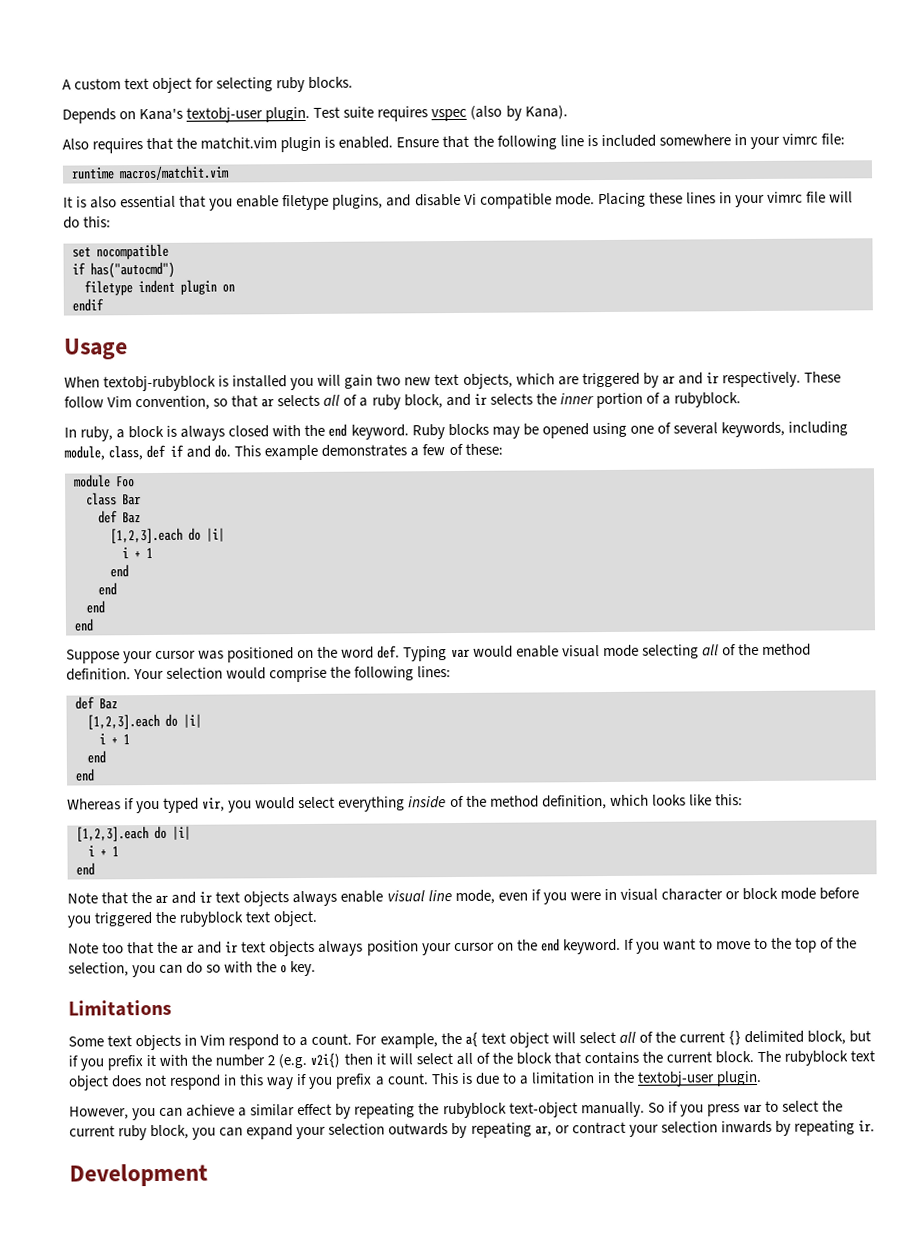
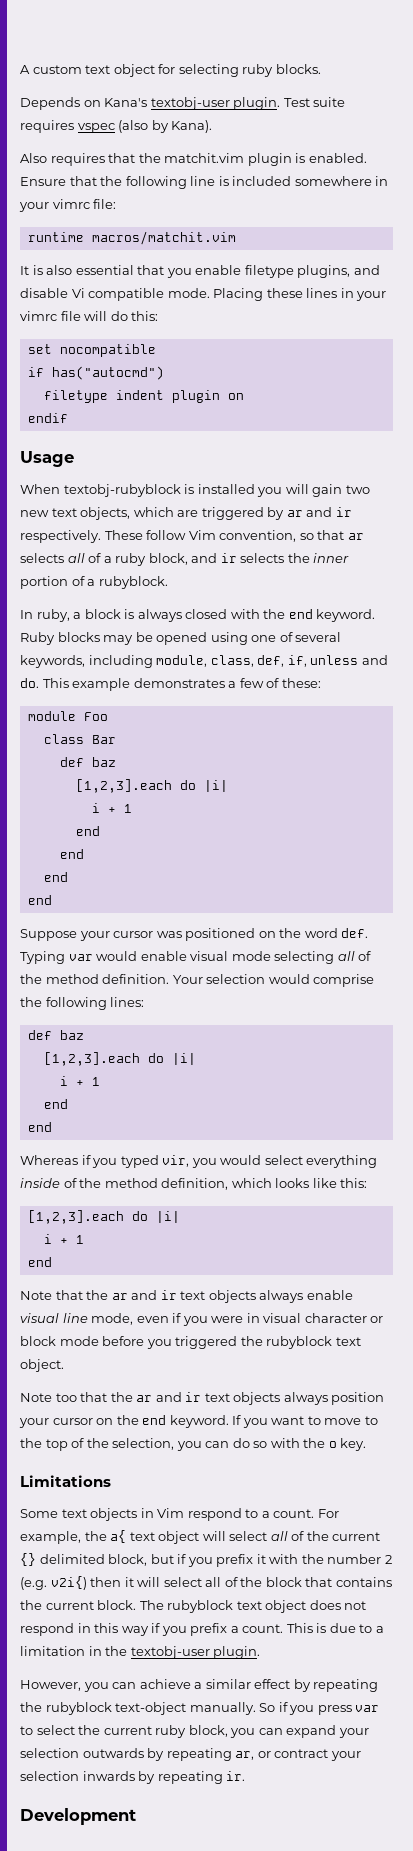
- Ruby blocks may be opened using one of several keywords, including module, class, def if and do.
+ Ruby blocks may be opened using one of several keywords, including module, class, def, if, unless and do.
  class Bar
- def Baz
+ def baz
  Your selection would comprise the following lines:
- def Baz
+ def baz

